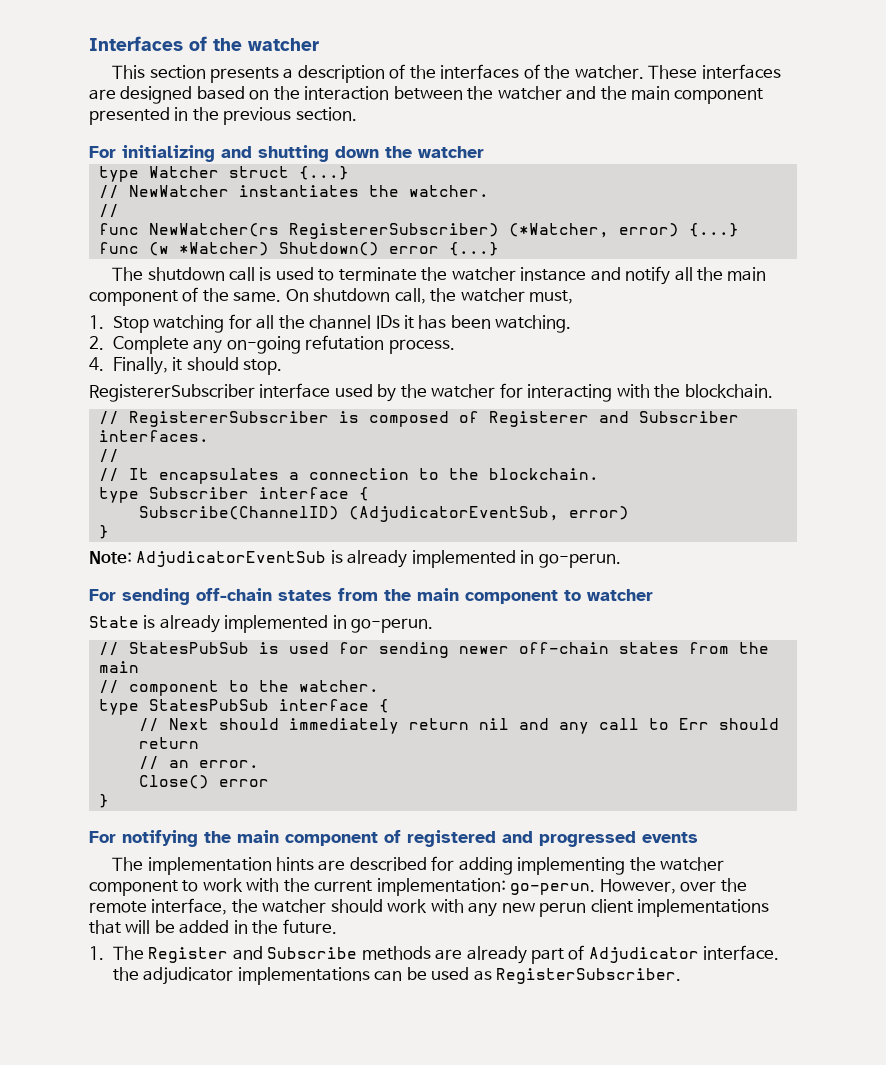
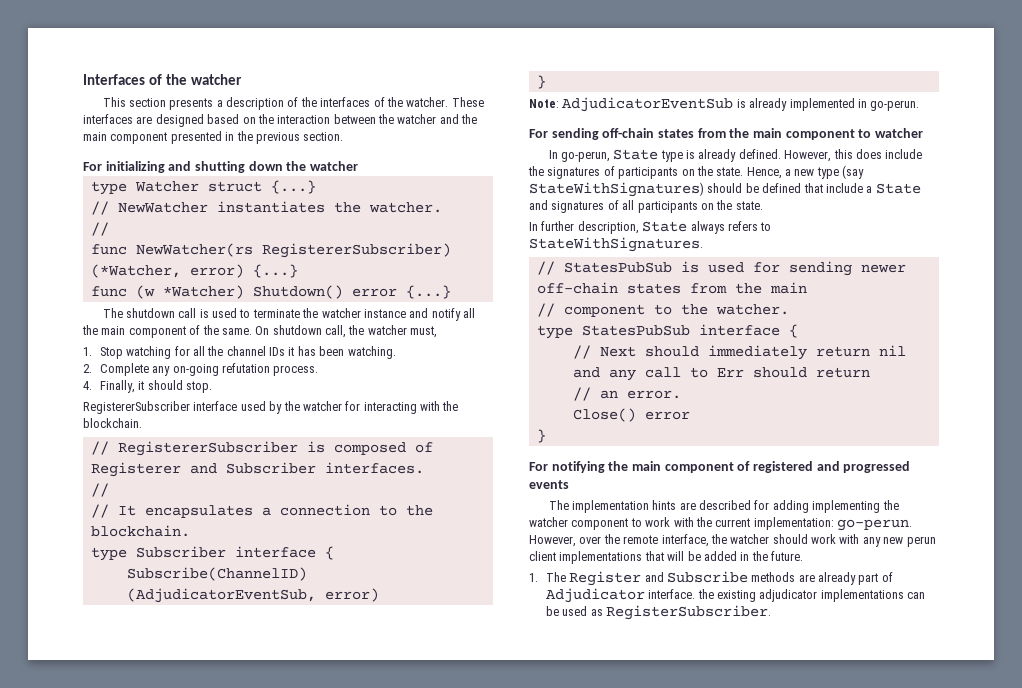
- State is already implemented in go-perun.
+ In go-perun, State type is already defined. However, this does include the signatures of participants on the state. Hence, a new type (say StateWithSignatures) should be defined that include a State and signatures of all participants on the state.
+ In further description, State always refers to StateWithSignatures.
- 1. The Register and Subscribe methods are already part of Adjudicator interface. the adjudicator implementations can be used as RegisterSubscriber.
+ 1. The Register and Subscribe methods are already part of Adjudicator interface. the existing adjudicator implementations can be used as RegisterSubscriber.

